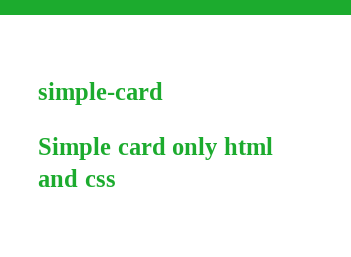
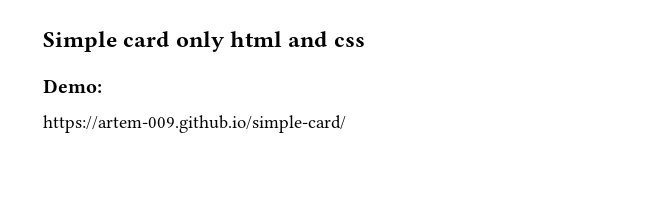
- simple-card
+ Demo:
+ https://artem-009.github.io/simple-card/

